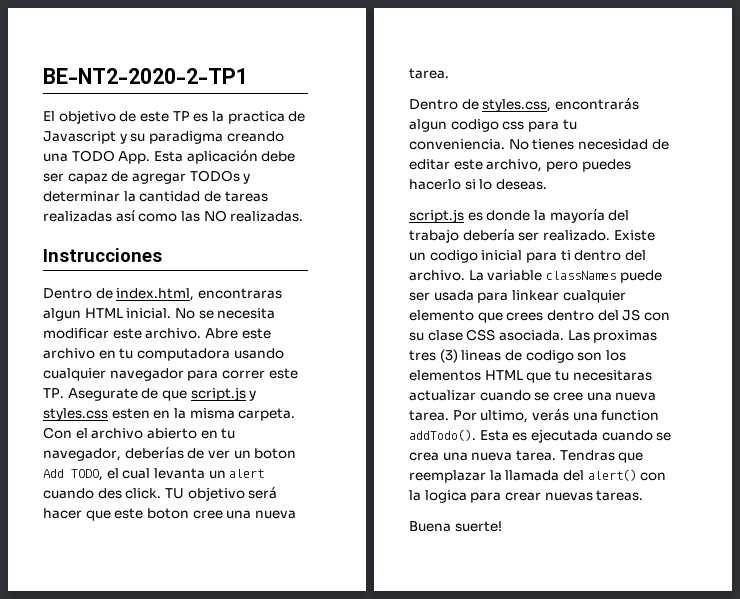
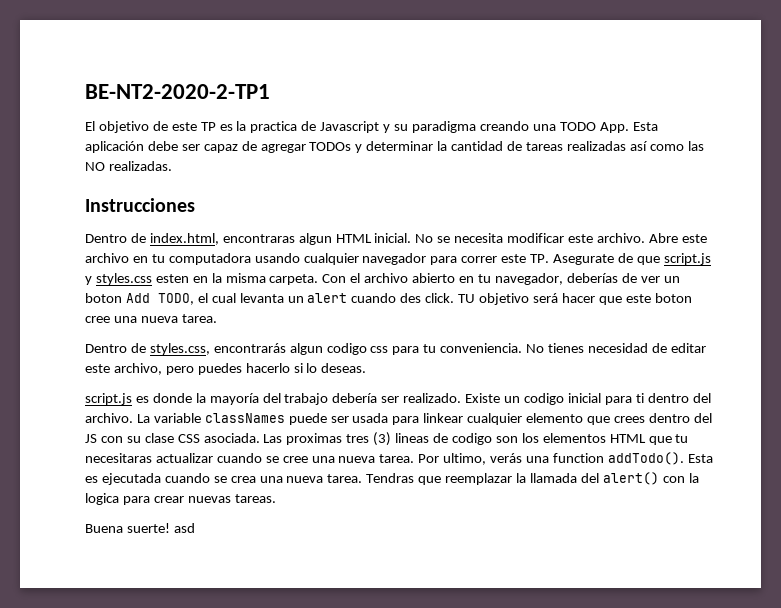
- Buena suerte!
+ Buena suerte! asd

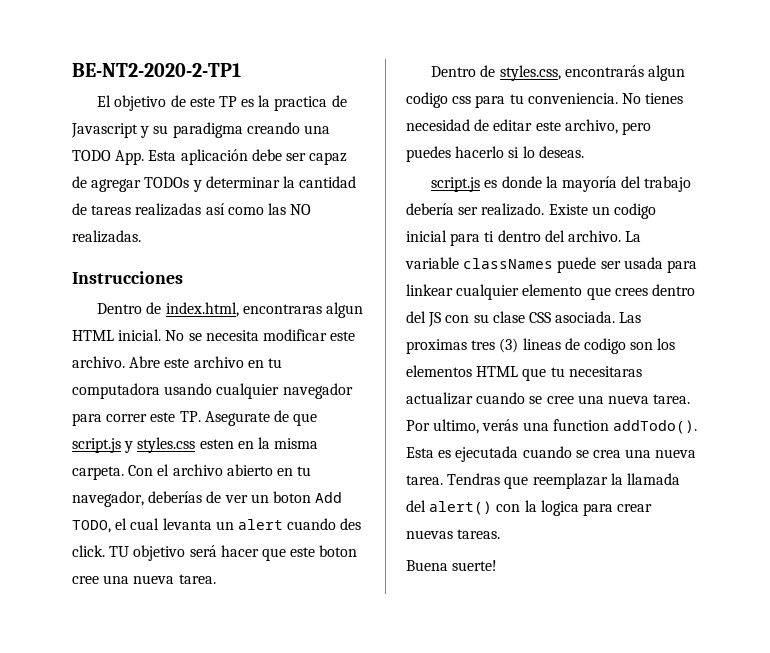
- Buena suerte! asd
+ Buena suerte!

